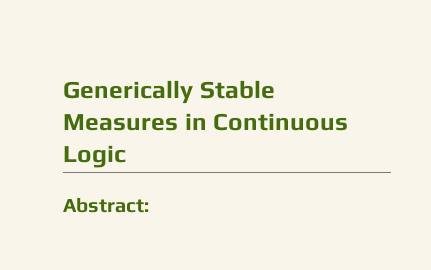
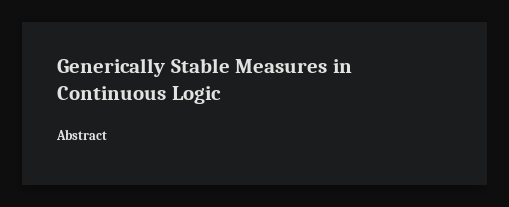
- Abstract:
+ Abstract

